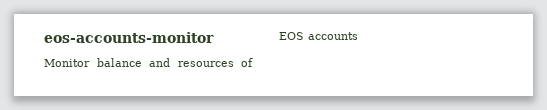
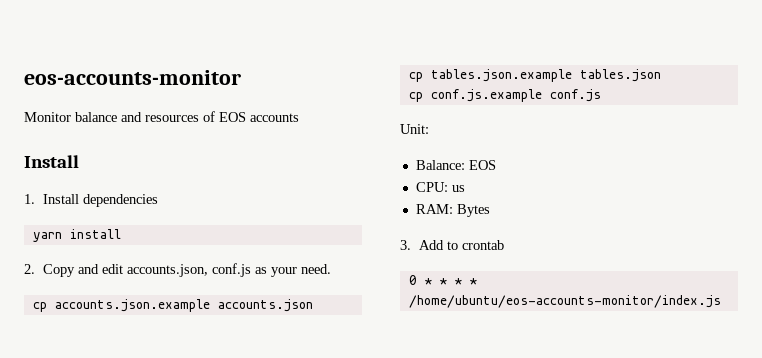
  Monitor balance and resources of EOS accounts
+ Install
+ 1. Install dependencies
+ yarn install
+ 2. Copy and edit accounts.json, conf.js as your need.
+ cp accounts.json.example accounts.json
+ cp tables.json.example tables.json
+ cp conf.js.example conf.js
+ Unit:
+ Balance: EOS
+ CPU: us
+ RAM: Bytes
+ 3. Add to crontab
+ 0 * * * * /home/ubuntu/eos-accounts-monitor/index.js

